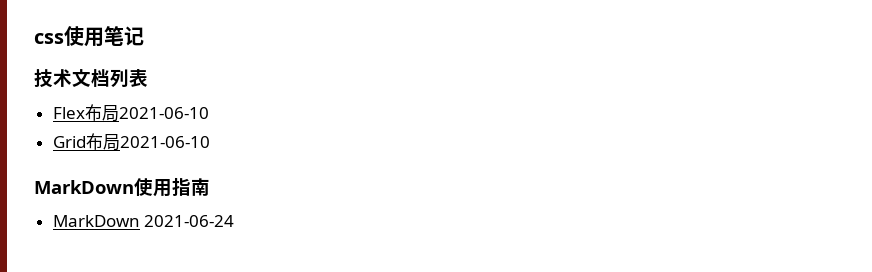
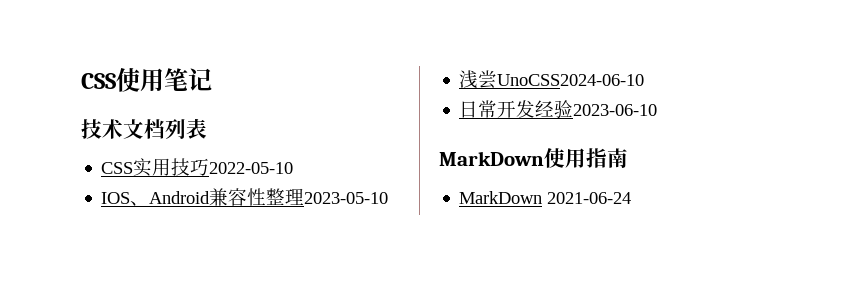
- css使用笔记
+ CSS使用笔记
- Flex布局2021-06-10
- Grid布局2021-06-10
+ CSS实用技巧2022-05-10
+ IOS、Android兼容性整理2023-05-10
+ 浅尝UnoCSS2024-06-10
+ 日常开发经验2023-06-10

